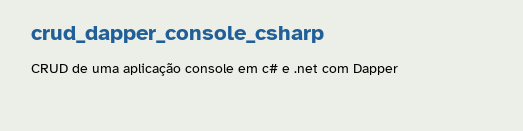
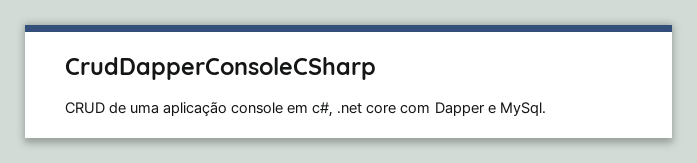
- crud_dapper_console_csharp
+ CrudDapperConsoleCSharp
- CRUD de uma aplicação console em c# e .net com Dapper
+ CRUD de uma aplicação console em c#, .net core com Dapper e MySql.

